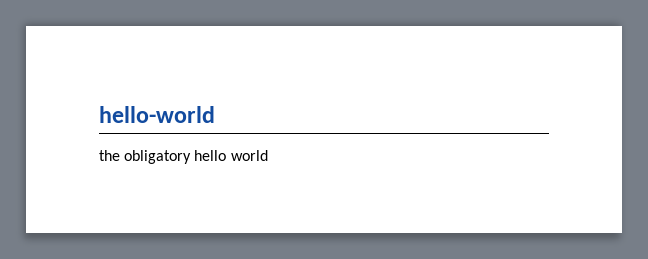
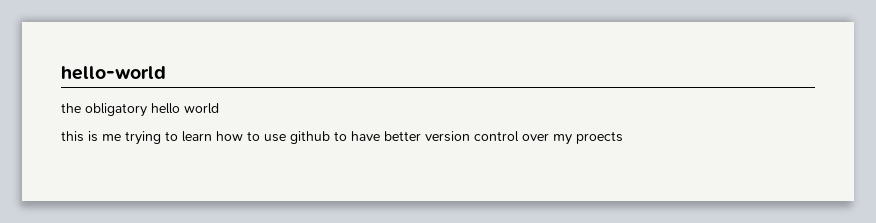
+ this is me trying to learn how to use github to have better version control over my proects

